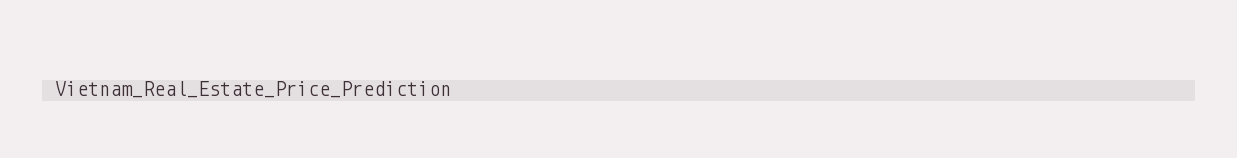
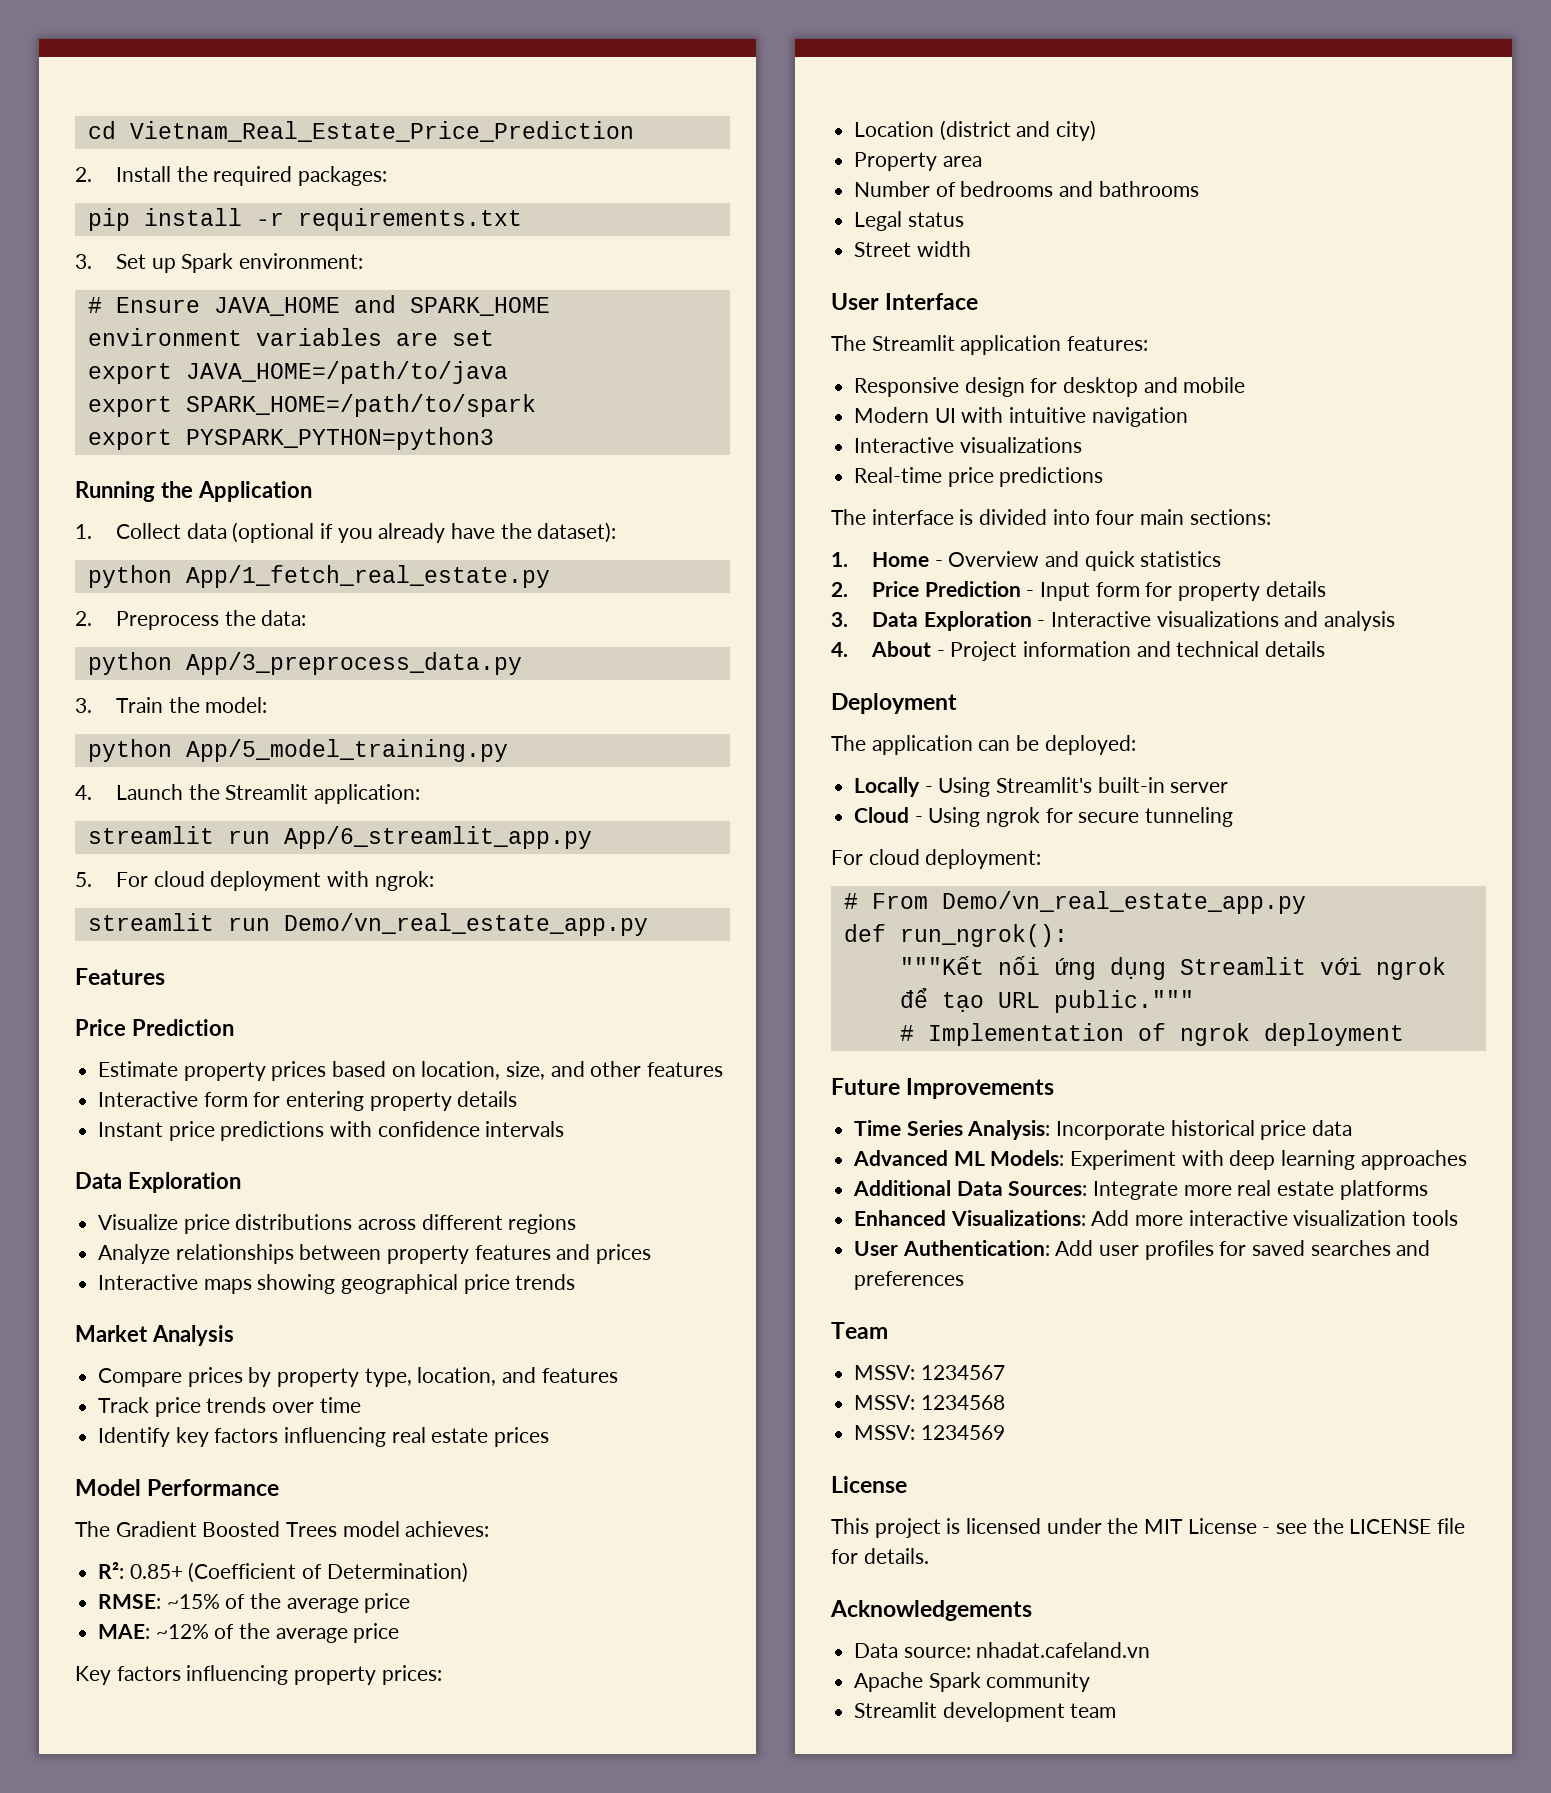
- Vietnam_Real_Estate_Price_Prediction
+ cd Vietnam_Real_Estate_Price_Prediction
+ 2. Install the required packages:
+ pip install -r requirements.txt
+ 3. Set up Spark environment:
+ # Ensure JAVA_HOME and SPARK_HOME environment variables are set
+ export JAVA_HOME=/path/to/java
+ export SPARK_HOME=/path/to/spark
+ export PYSPARK_PYTHON=python3
+ Running the Application
+ 1. Collect data (optional if you already have the dataset):
+ python App/1_fetch_real_estate.py
+ 2. Preprocess the data:
+ python App/3_preprocess_data.py
+ 3. Train the model:
+ python App/5_model_training.py
+ 4. Launch the Streamlit application:
+ streamlit run App/6_streamlit_app.py
+ 5. For cloud deployment with ngrok:
+ streamlit run Demo/vn_real_estate_app.py
+ Features
+ Price Prediction
+ Estimate property prices based on location, size, and other features
+ Interactive form for entering property details
+ Instant price predictions with confidence intervals
+ Data Exploration
+ Visualize price distributions across different regions
+ Analyze relationships between property features and prices
+ Interactive maps showing geographical price trends
+ Market Analysis
+ Compare prices by property type, location, and features
+ Track price trends over time
+ Identify key factors influencing real estate prices
+ Model Performance
+ The Gradient Boosted Trees model achieves:
+ R²: 0.85+ (Coefficient of Determination)
+ RMSE: ~15% of the average price
+ MAE: ~12% of the average price
+ Key factors influencing property prices:
+ Location (district and city)
+ Property area
+ Number of bedrooms and bathrooms
+ Legal status
+ Street width
+ User Interface
+ The Streamlit application features:
+ Responsive design for desktop and mobile
+ Modern UI with intuitive navigation
+ Interactive visualizations
+ Real-time price predictions
+ The interface is divided into four main sections:
+ 1. Home - Overview and quick statistics
+ 2. Price Prediction - Input form for property details
+ 3. Data Exploration - Interactive visualizations and analysis
+ 4. About - Project information and technical details
+ Deployment
+ The application can be deployed:
+ Locally - Using Streamlit's built-in server
+ Cloud - Using ngrok for secure tunneling
+ For cloud deployment:
+ # From Demo/vn_real_estate_app.py
+ def run_ngrok():
+ """Kết nối ứng dụng Streamlit với ngrok để tạo URL public."""
+ # Implementation of ngrok deployment
+ Future Improvements
+ Time Series Analysis: Incorporate historical price data
+ Advanced ML Models: Experiment with deep learning approaches
+ Additional Data Sources: Integrate more real estate platforms
+ Enhanced Visualizations: Add more interactive visualization tools
+ User Authentication: Add user profiles for saved searches and preferences
+ Team
+ MSSV: 1234567
+ MSSV: 1234568
+ MSSV: 1234569
+ License
+ This project is licensed under the MIT License - see the LICENSE file for details.
+ Acknowledgements
+ Data source: nhadat.cafeland.vn
+ Apache Spark community
+ Streamlit development team

